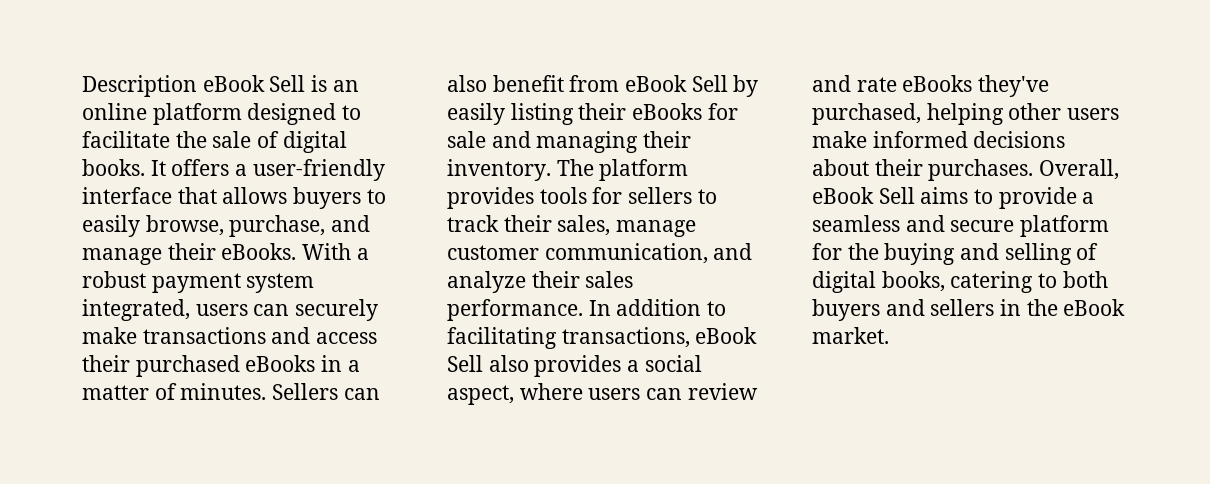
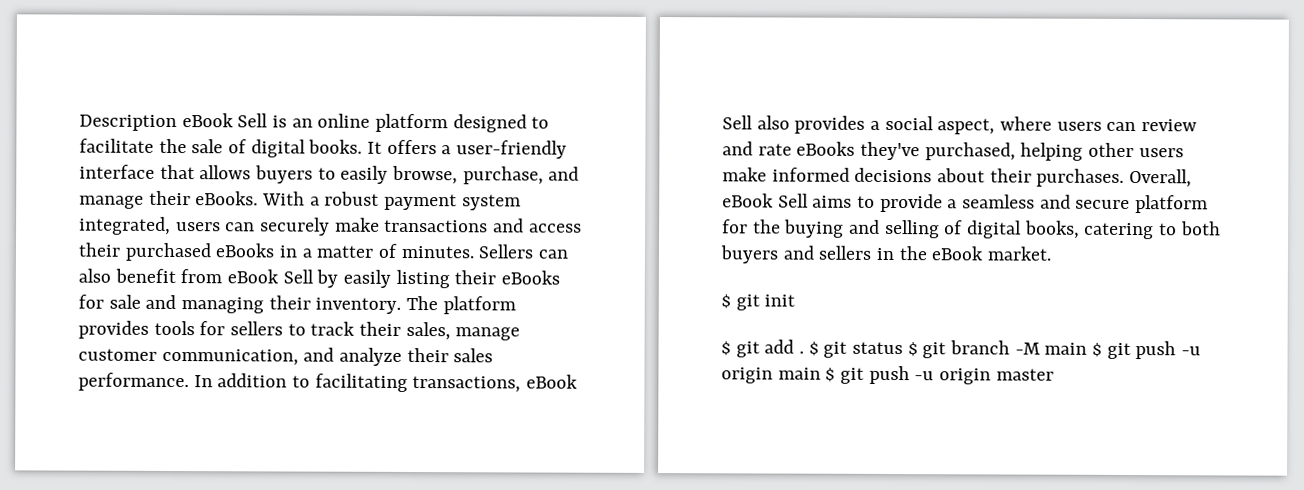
+ $ git init
+ $ git add . $ git status $ git branch -M main $ git push -u origin main $ git push -u origin master

